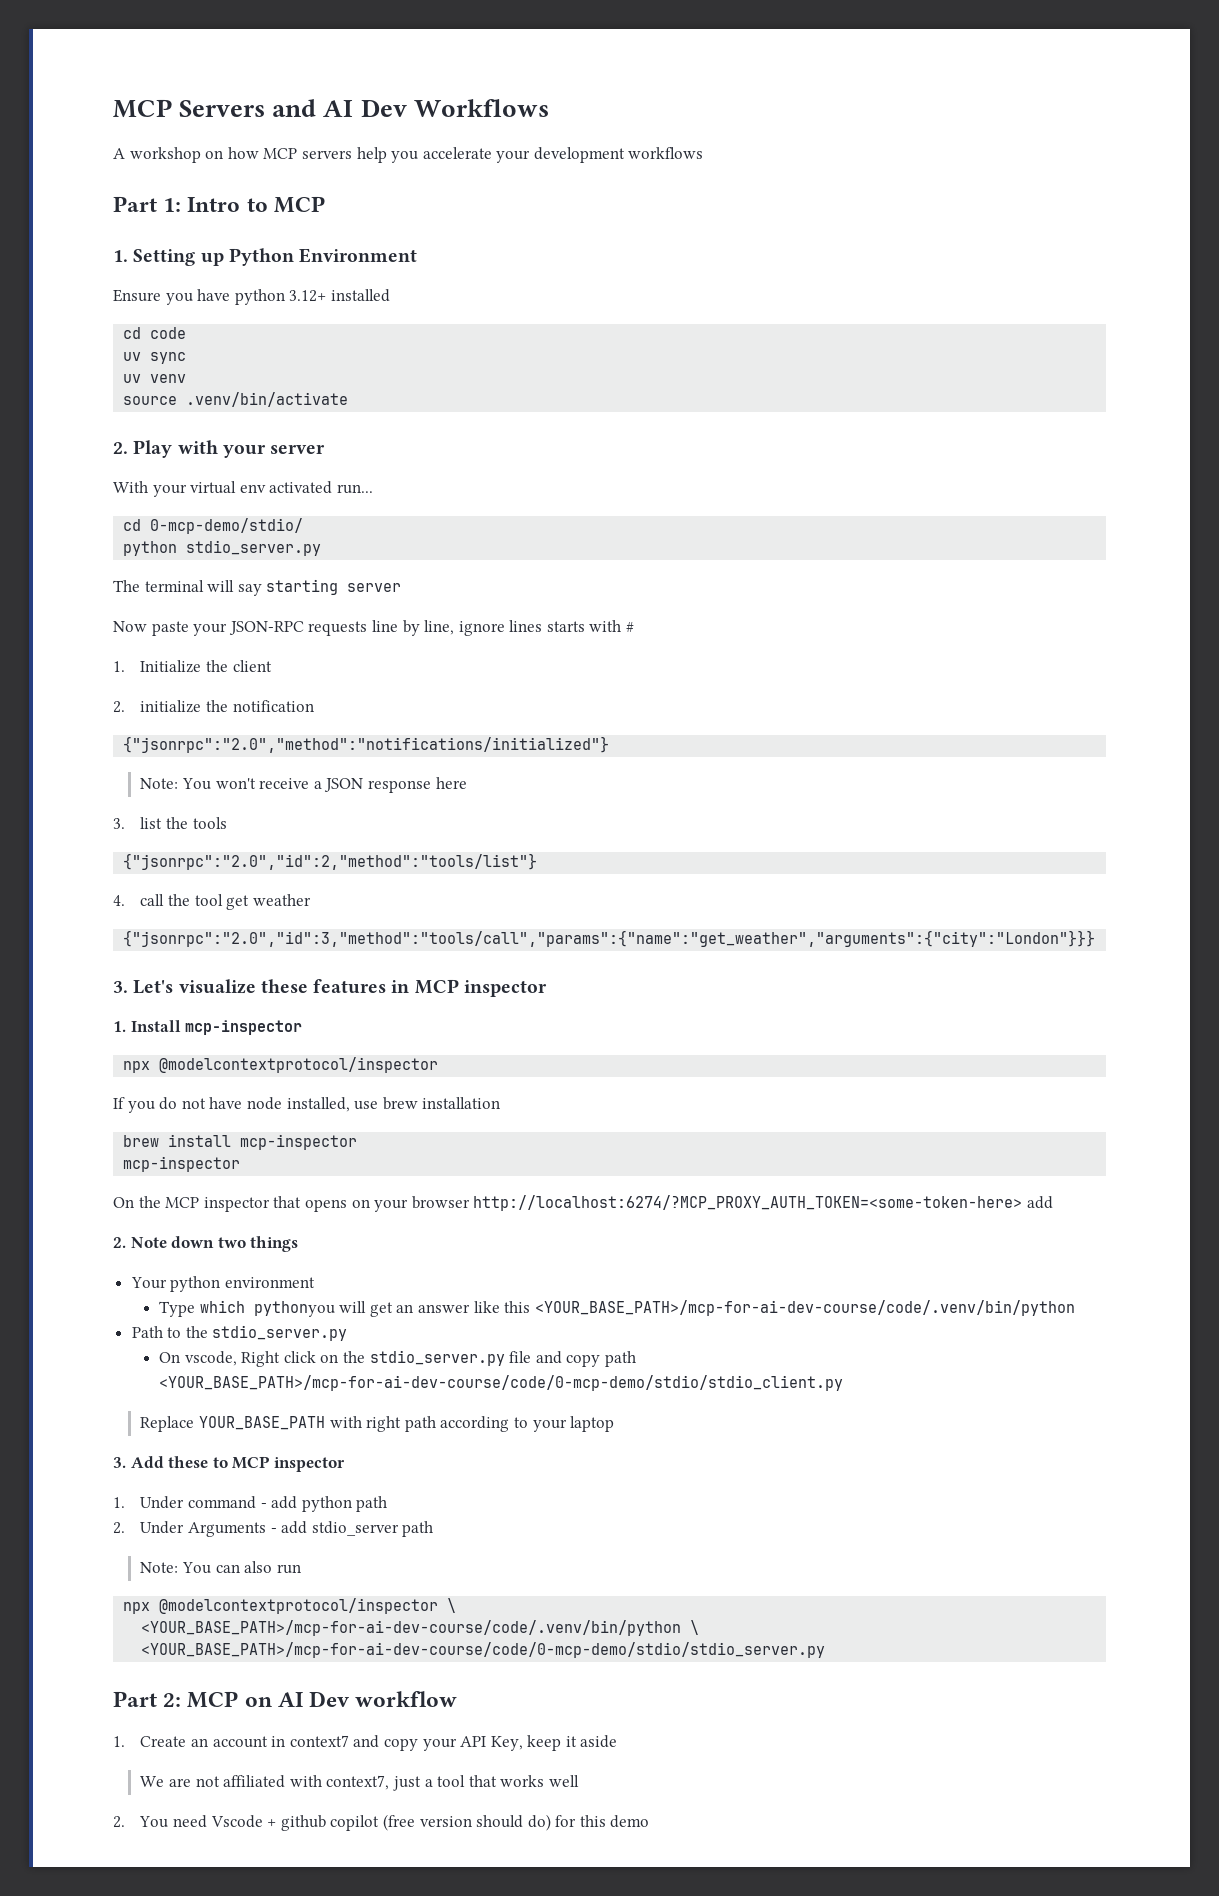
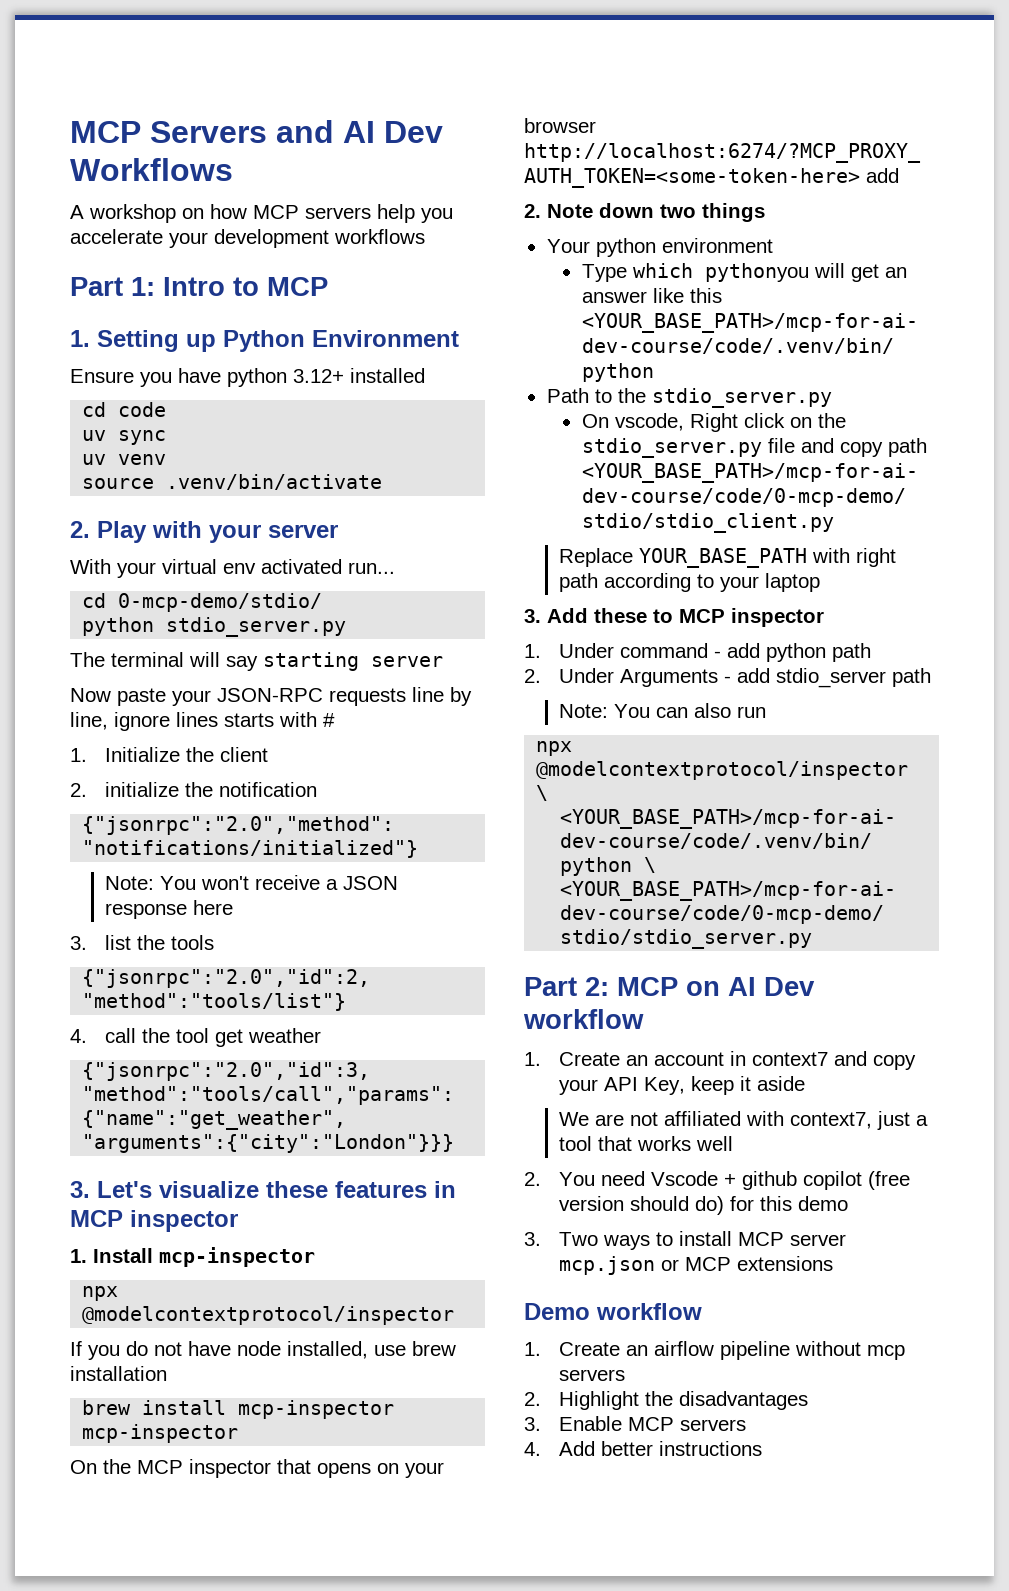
+ 3. Two ways to install MCP server mcp.json or MCP extensions
+ Demo workflow
+ 1. Create an airflow pipeline without mcp servers
+ 2. Highlight the disadvantages
+ 3. Enable MCP servers
+ 4. Add better instructions

